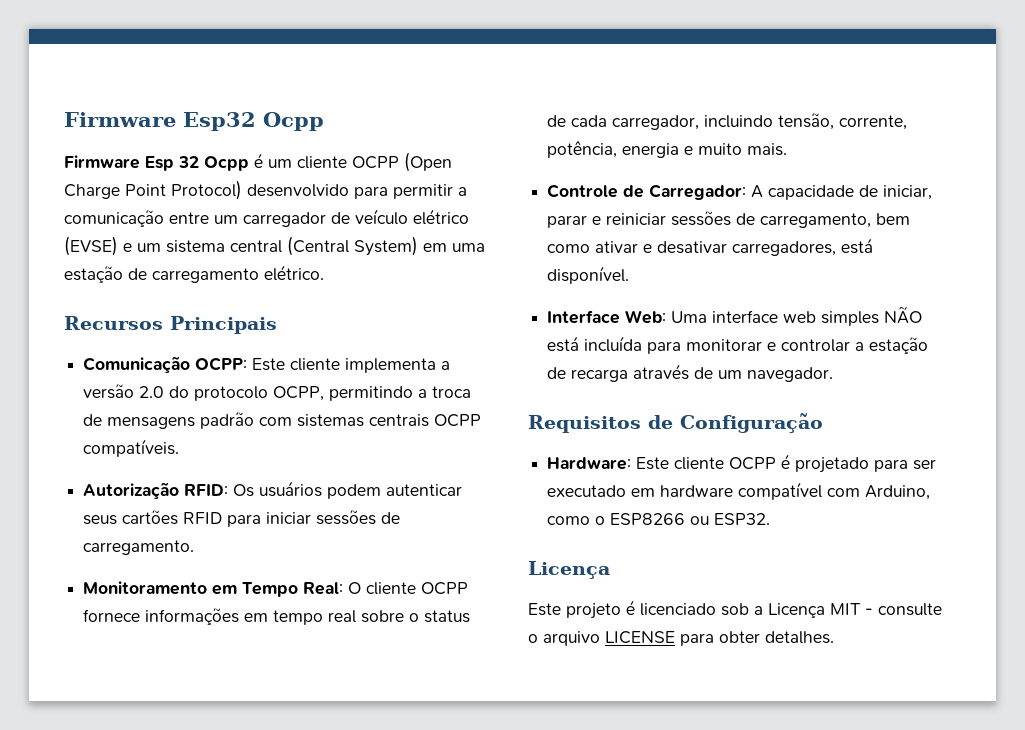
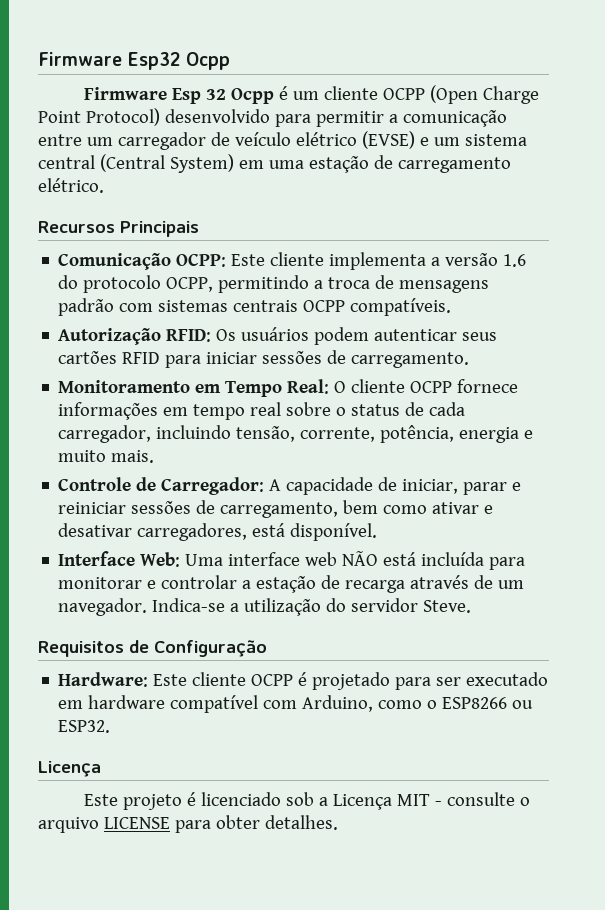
- Comunicação OCPP: Este cliente implementa a versão 2.0 do protocolo OCPP, permitindo a troca de mensagens padrão com sistemas centrais OCPP compatíveis.
+ Comunicação OCPP: Este cliente implementa a versão 1.6 do protocolo OCPP, permitindo a troca de mensagens padrão com sistemas centrais OCPP compatíveis.
- Interface Web: Uma interface web simples NÃO está incluída para monitorar e controlar a estação de recarga através de um navegador.
+ Interface Web: Uma interface web NÃO está incluída para monitorar e controlar a estação de recarga através de um navegador. Indica-se a utilização do servidor Steve.

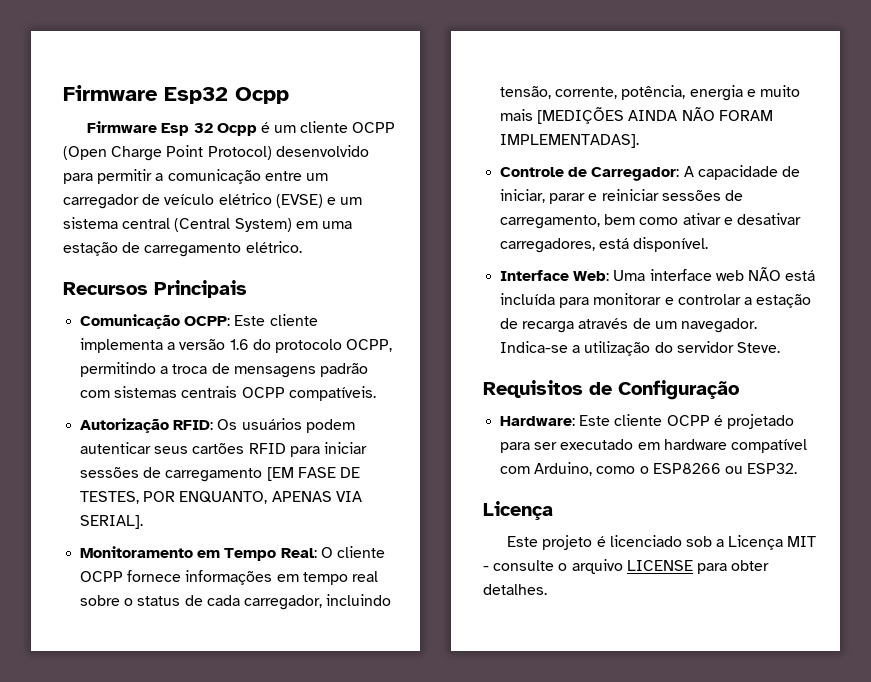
- Autorização RFID: Os usuários podem autenticar seus cartões RFID para iniciar sessões de carregamento.
+ Autorização RFID: Os usuários podem autenticar seus cartões RFID para iniciar sessões de carregamento [EM FASE DE TESTES, POR ENQUANTO, APENAS VIA SERIAL].
- Monitoramento em Tempo Real: O cliente OCPP fornece informações em tempo real sobre o status de cada carregador, incluindo tensão, corrente, potência, energia e muito mais.
+ Monitoramento em Tempo Real: O cliente OCPP fornece informações em tempo real sobre o status de cada carregador, incluindo tensão, corrente, potência, energia e muito mais [MEDIÇÕES AINDA NÃO FORAM IMPLEMENTADAS].

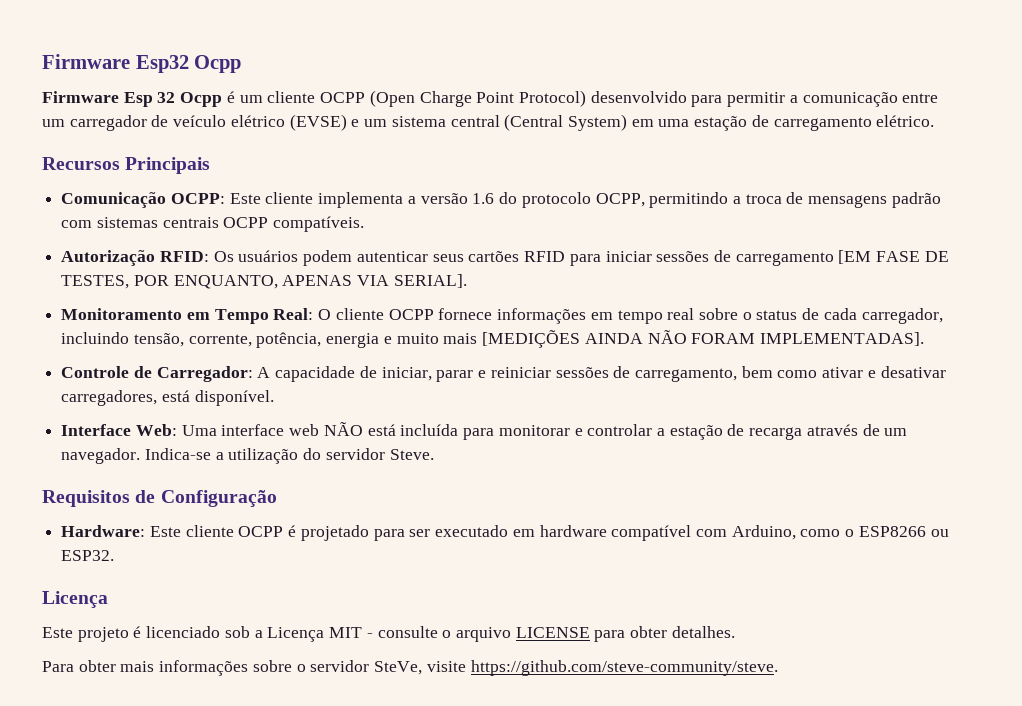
+ Para obter mais informações sobre o servidor SteVe, visite https://github.com/steve-community/steve.

